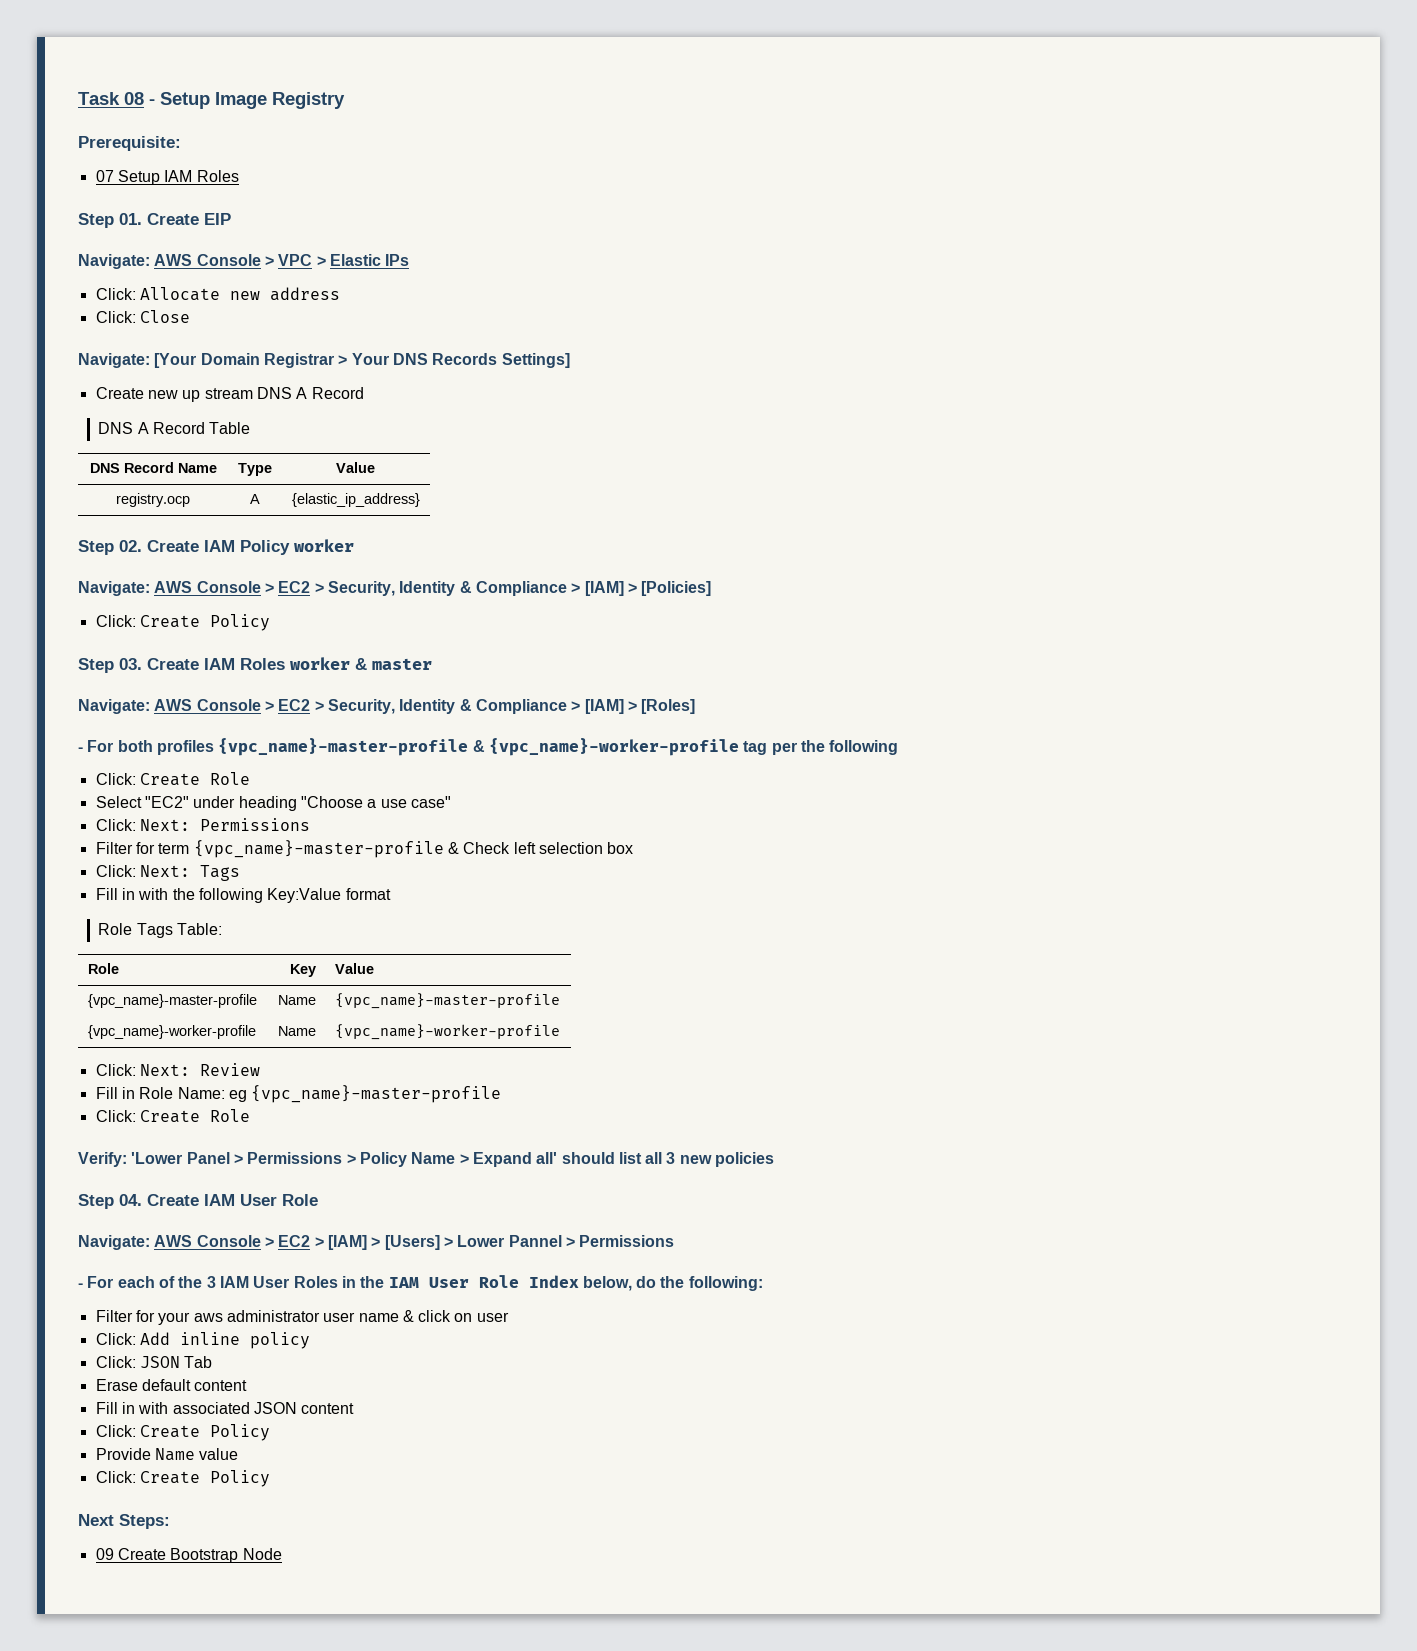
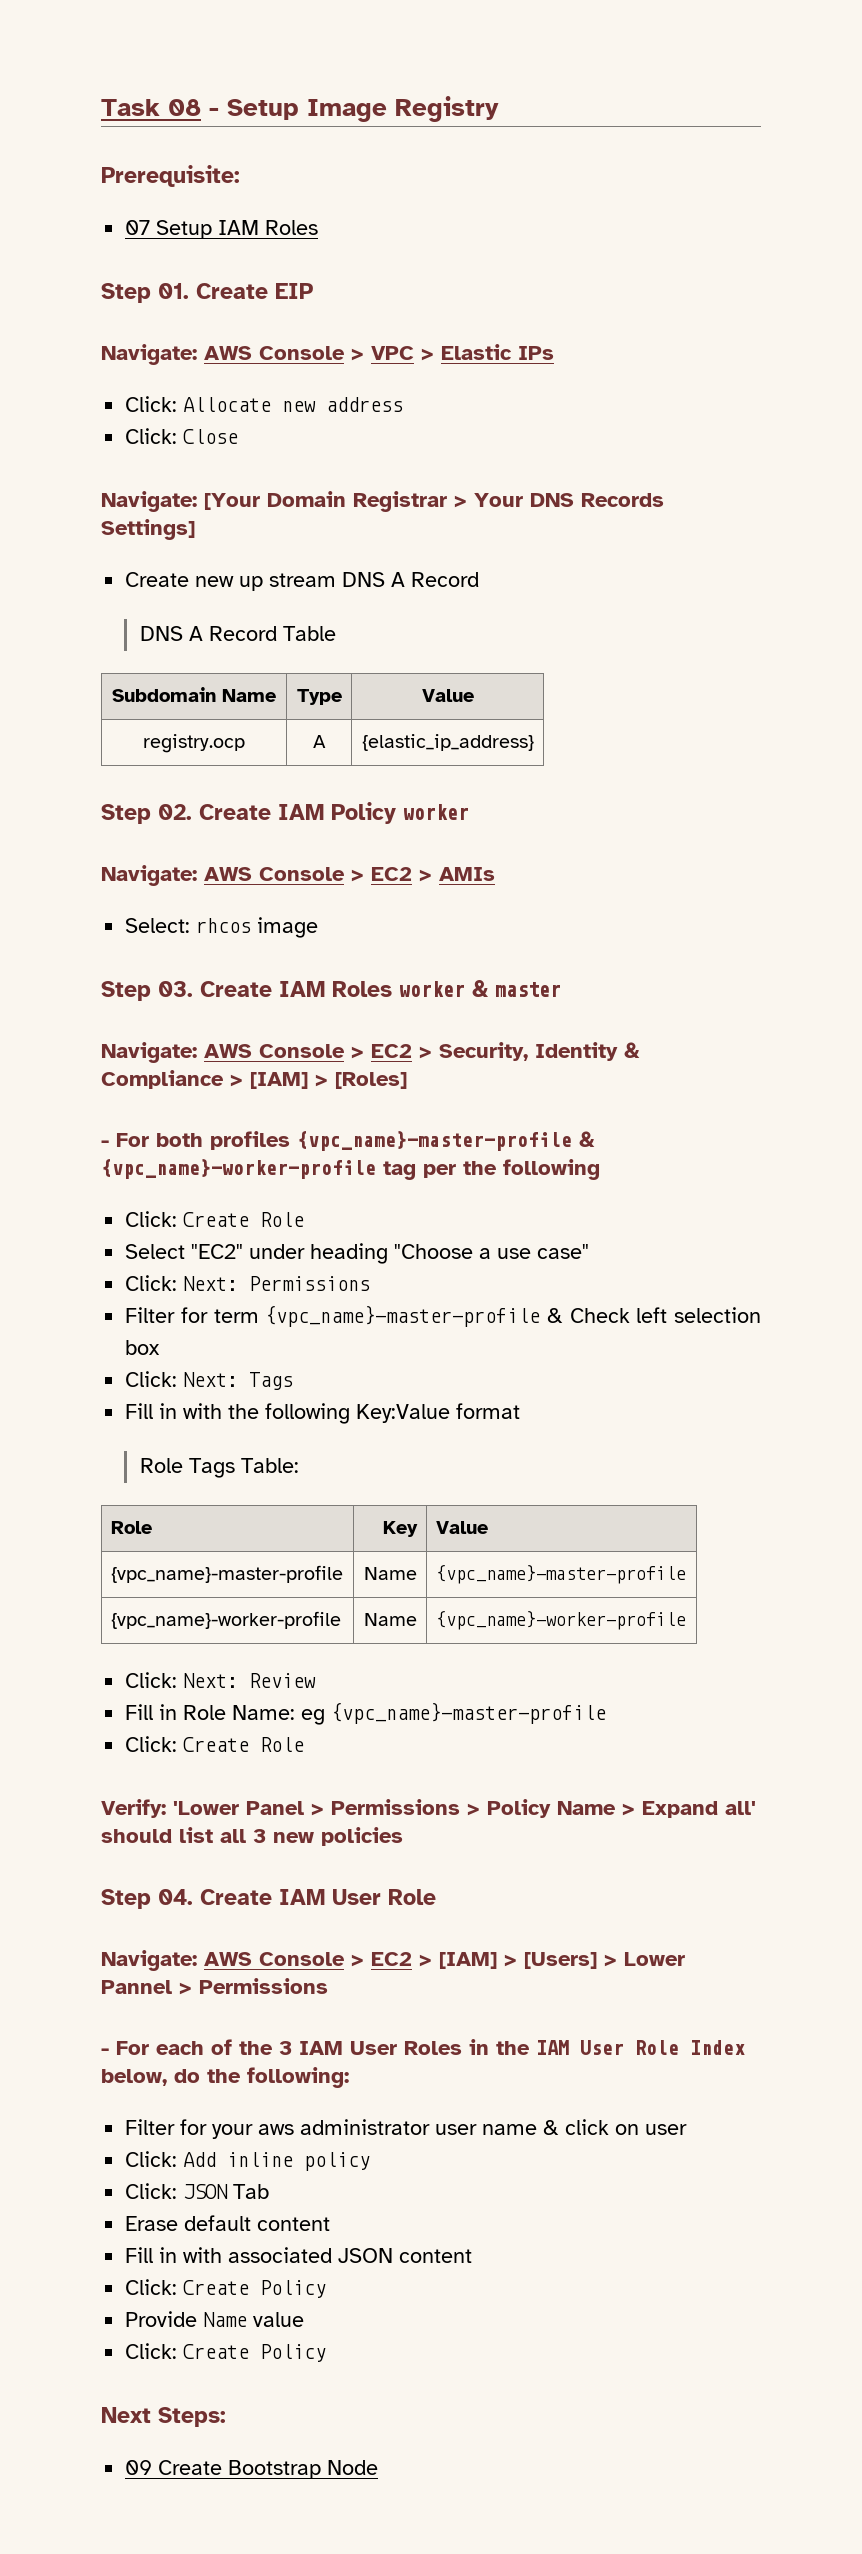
- DNS Record Name | Type | Value
+ Subdomain Name | Type | Value
- Navigate: AWS Console > EC2 > Security, Identity & Compliance > [IAM] > [Policies]
- Click: Create Policy
+ Navigate: AWS Console > EC2 > AMIs
+ Select: rhcos image

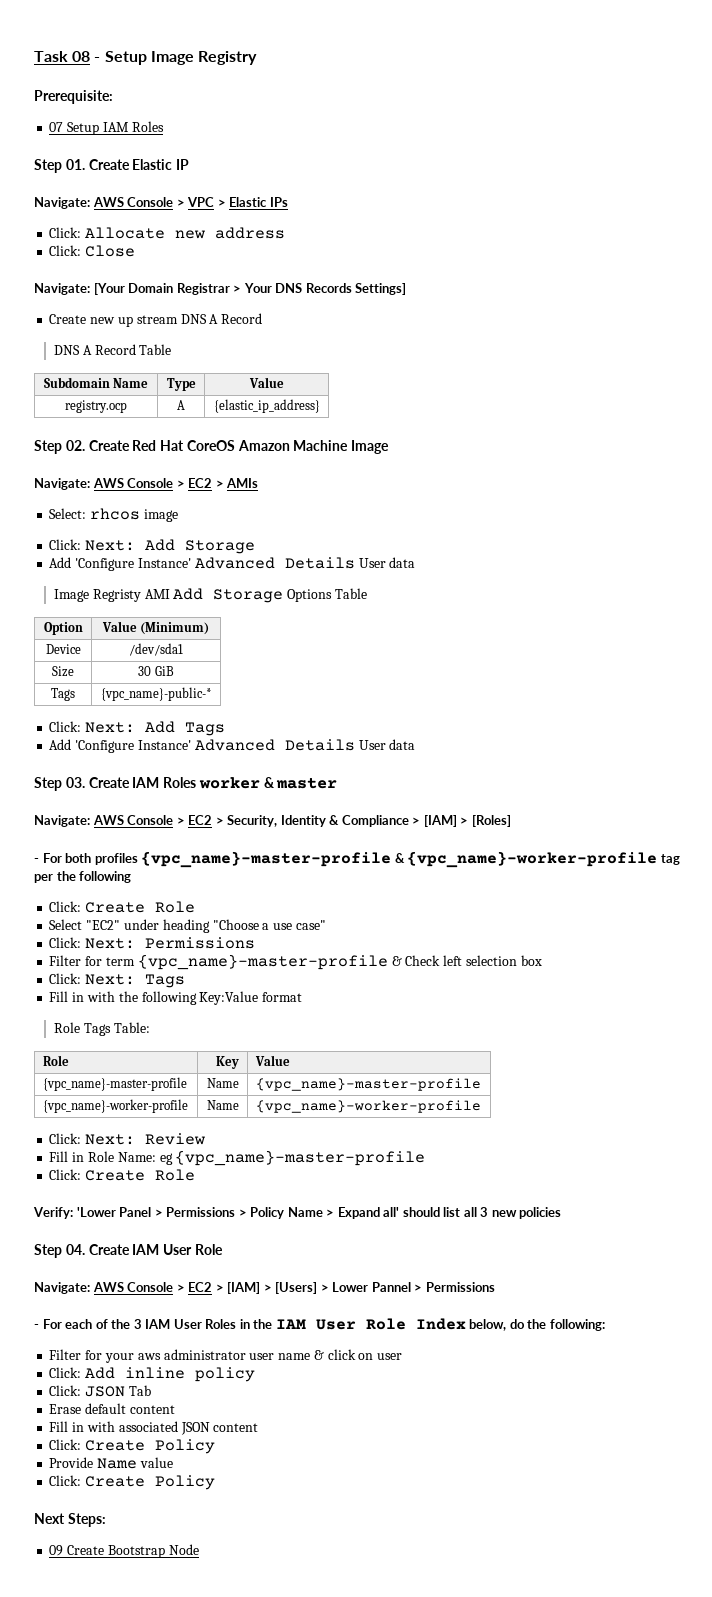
- Step 01. Create EIP
+ Step 01. Create Elastic IP
- Step 02. Create IAM Policy worker
+ Step 02. Create Red Hat CoreOS Amazon Machine Image
+ Click: Next: Add Storage
+ Add 'Configure Instance' Advanced Details User data
+ Image Regristy AMI Add Storage Options Table
+ Option | Value (Minimum)
+ Device | /dev/sda1
+ Size | 30 GiB
+ Tags | {vpc_name}-public-*
+ Click: Next: Add Tags
+ Add 'Configure Instance' Advanced Details User data

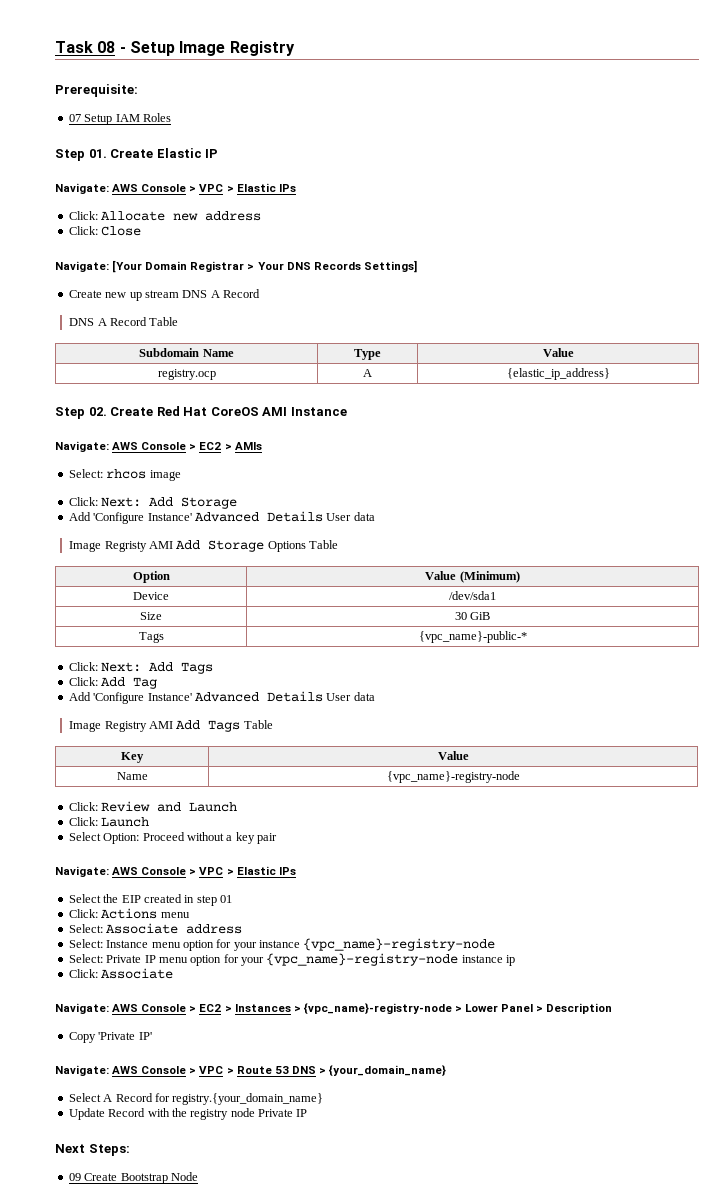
- Step 02. Create Red Hat CoreOS Amazon Machine Image
+ Step 02. Create Red Hat CoreOS AMI Instance
  Click: Next: Add Tags
+ Click: Add Tag
  Add 'Configure Instance' Advanced Details User data
- Step 03. Create IAM Roles worker & master
- Navigate: AWS Console > EC2 > Security, Identity & Compliance > [IAM] > [Roles]
- - For both profiles {vpc_name}-master-profile & {vpc_name}-worker-profile tag per the following
- Click: Create Role
- Select "EC2" under heading "Choose a use case"
- Click: Next: Permissions
- Filter for term {vpc_name}-master-profile & Check left selection box
- Click: Next: Tags
- Fill in with the following Key:Value format
- Role Tags Table:
- Role | Key | Value
- {vpc_name}-master-profile | Name | {vpc_name}-master-profile
- {vpc_name}-worker-profile | Name | {vpc_name}-worker-profile
- Click: Next: Review
- Fill in Role Name: eg {vpc_name}-master-profile
- Click: Create Role
- Verify: 'Lower Panel > Permissions > Policy Name > Expand all' should list all 3 new policies
- Step 04. Create IAM User Role
- Navigate: AWS Console > EC2 > [IAM] > [Users] > Lower Pannel > Permissions
- - For each of the 3 IAM User Roles in the IAM User Role Index below, do the following:
- Filter for your aws administrator user name & click on user
- Click: Add inline policy
- Click: JSON Tab
- Erase default content
- Fill in with associated JSON content
- Click: Create Policy
- Provide Name value
- Click: Create Policy
+ Image Registry AMI Add Tags Table
+ Key | Value
+ Name | {vpc_name}-registry-node
+ Click: Review and Launch
+ Click: Launch
+ Select Option: Proceed without a key pair
+ Navigate: AWS Console > VPC > Elastic IPs
+ Select the EIP created in step 01
+ Click: Actions menu
+ Select: Associate address
+ Select: Instance menu option for your instance {vpc_name}-registry-node
+ Select: Private IP menu option for your {vpc_name}-registry-node instance ip
+ Click: Associate
+ Navigate: AWS Console > EC2 > Instances > {vpc_name}-registry-node > Lower Panel > Description
+ Copy 'Private IP'
+ Navigate: AWS Console > VPC > Route 53 DNS > {your_domain_name}
+ Select A Record for registry.{your_domain_name}
+ Update Record with the registry node Private IP

